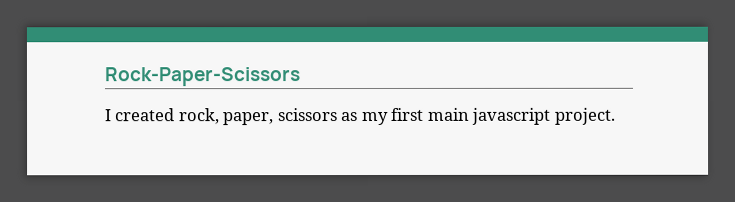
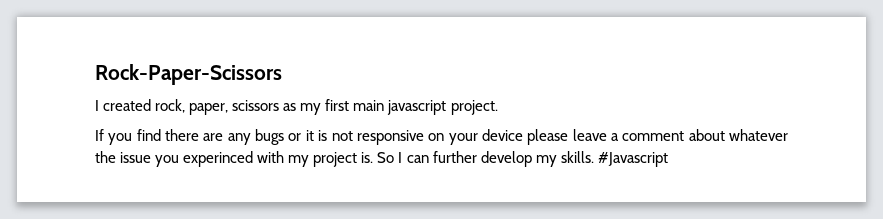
+ If you find there are any bugs or it is not responsive on your device please leave a comment about whatever the issue you experinced with my project is. So I can further develop my skills. #Javascript

